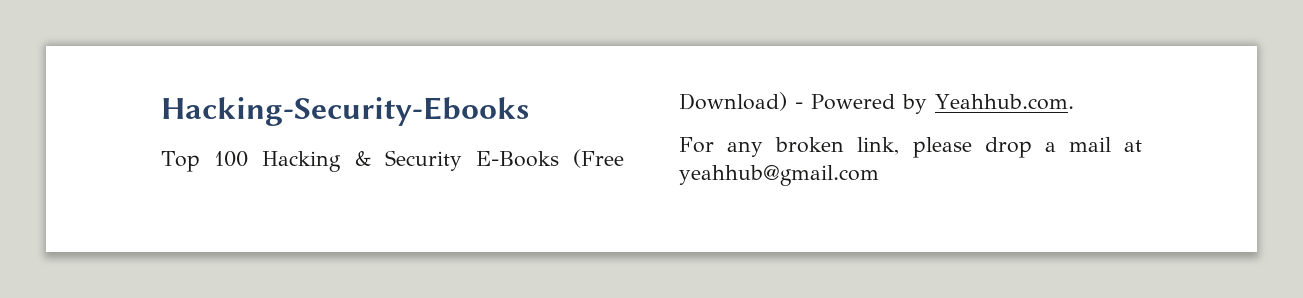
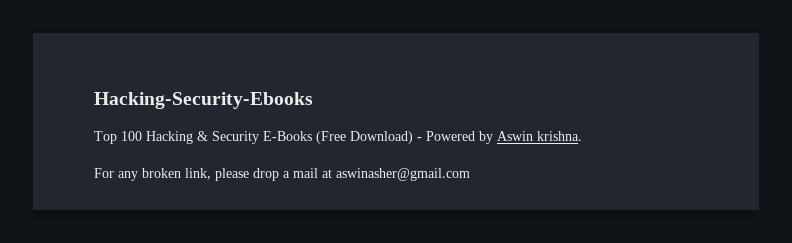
- Top 100 Hacking & Security E-Books (Free Download) - Powered by Yeahhub.com.
+ Top 100 Hacking & Security E-Books (Free Download) - Powered by Aswin krishna.
- For any broken link, please drop a mail at yeahhub@gmail.com
+ For any broken link, please drop a mail at aswinasher@gmail.com

